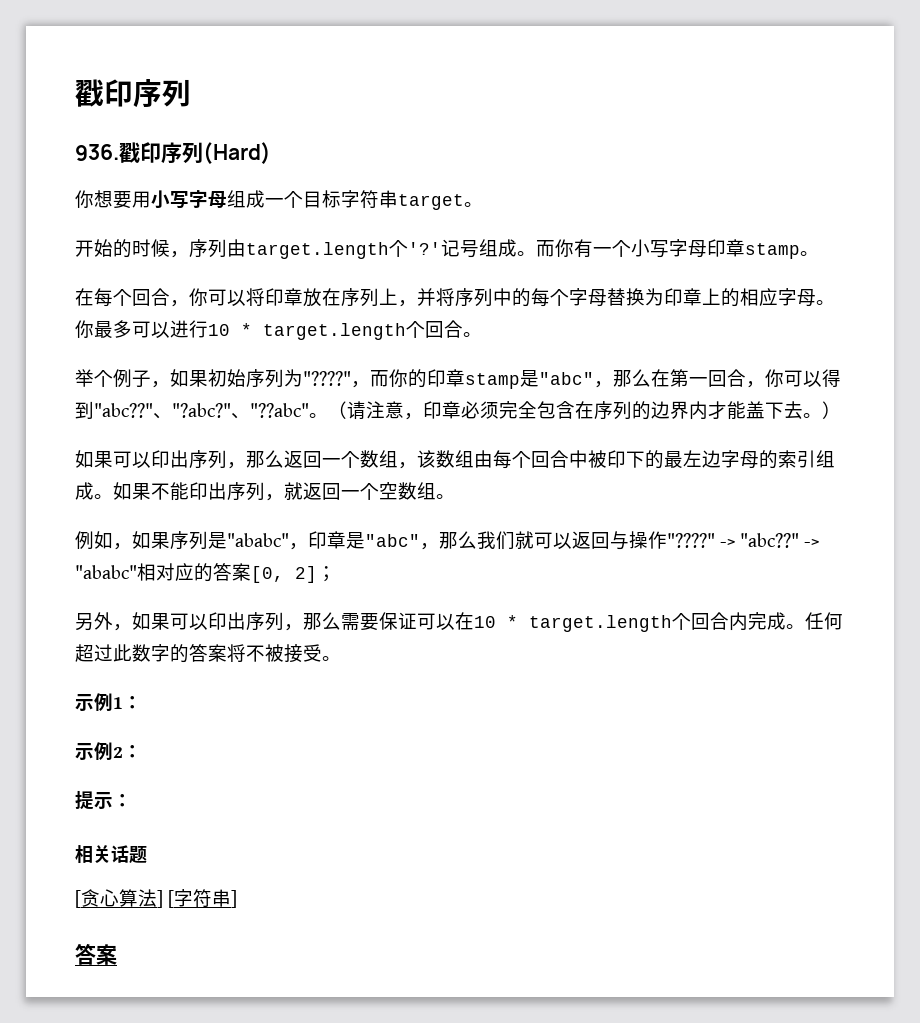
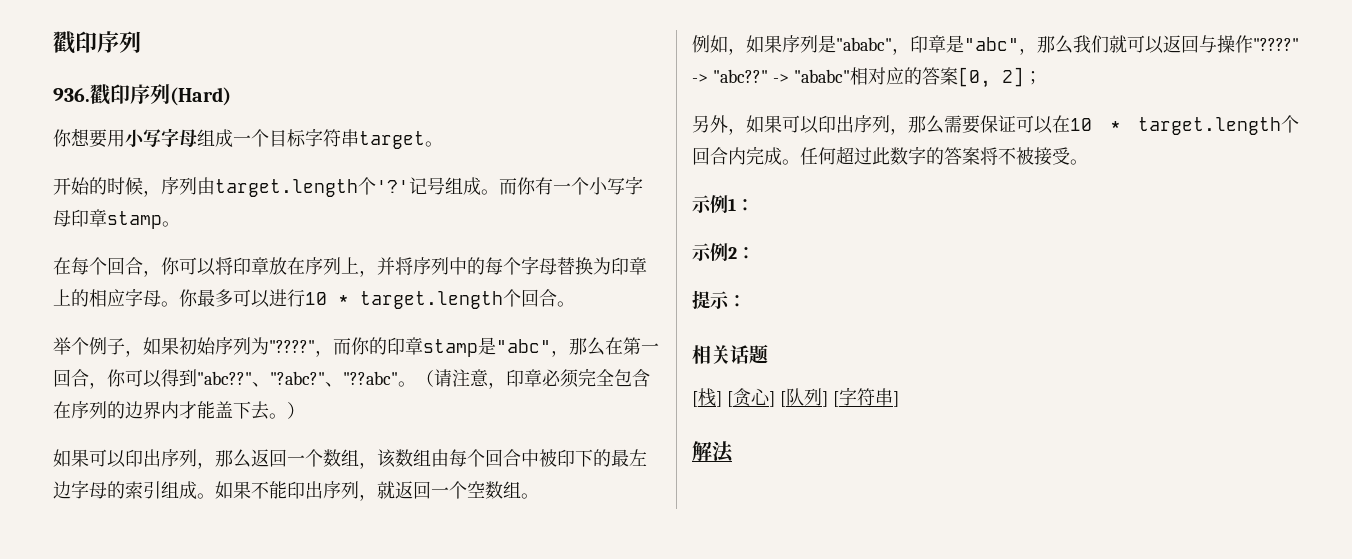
- [贪心算法] [字符串]
- 答案
+ [栈] [贪心] [队列] [字符串]
+ 解法

